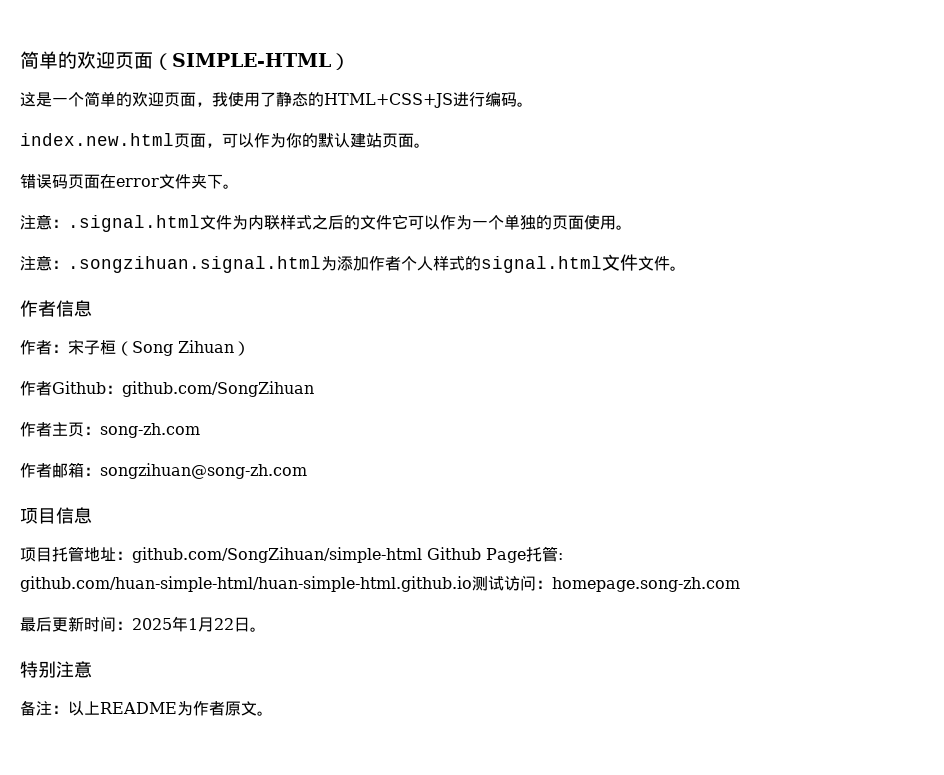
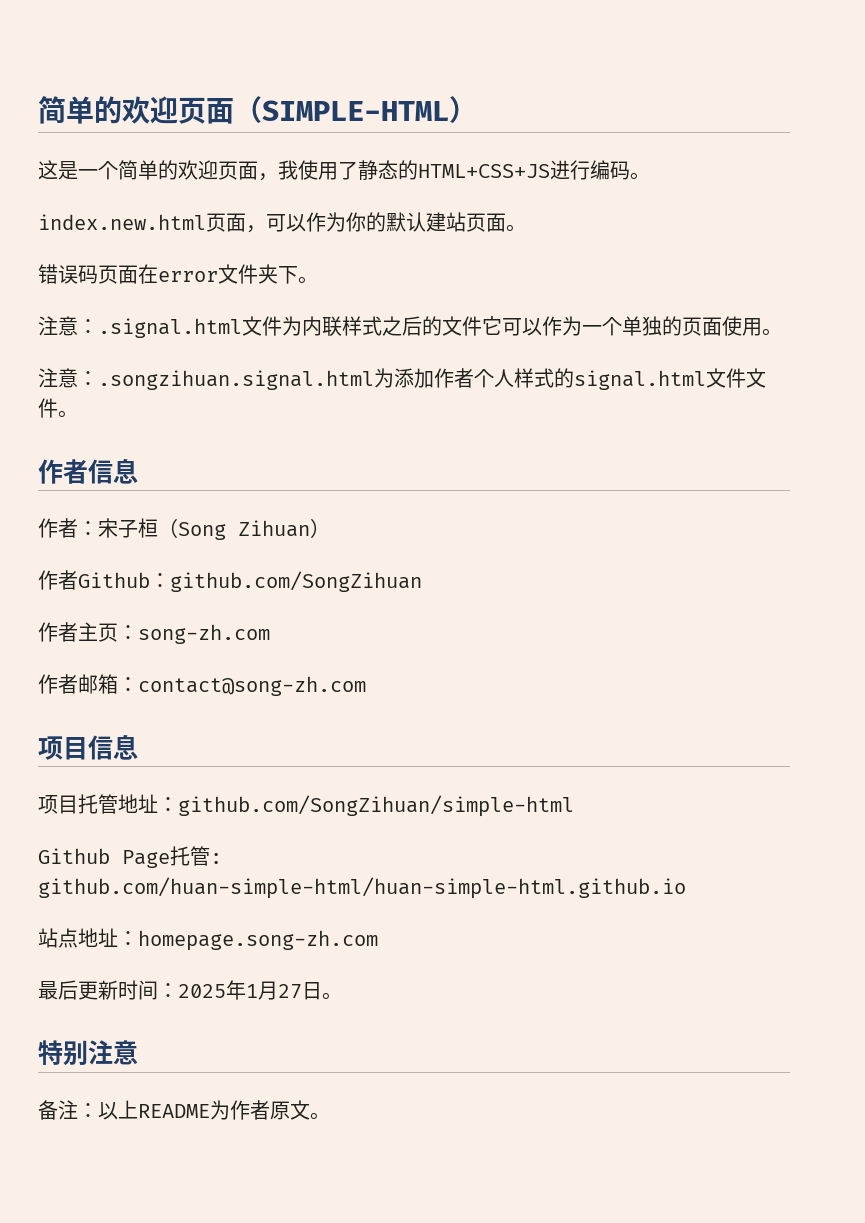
- 作者邮箱：songzihuan@song-zh.com
+ 作者邮箱：contact@song-zh.com
- 项目托管地址：github.com/SongZihuan/simple-html Github Page托管: github.com/huan-simple-html/huan-simple-html.github.io测试访问：homepage.song-zh.com
+ 项目托管地址：github.com/SongZihuan/simple-html
+ Github Page托管: github.com/huan-simple-html/huan-simple-html.github.io
+ 站点地址：homepage.song-zh.com
- 最后更新时间：2025年1月22日。
+ 最后更新时间：2025年1月27日。

